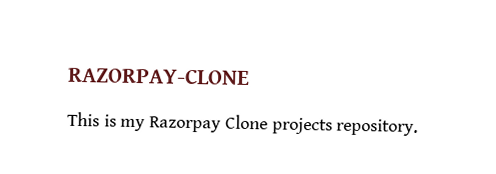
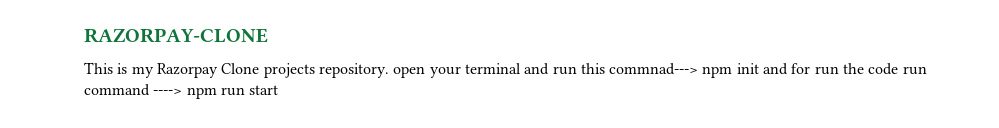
- This is my Razorpay Clone projects repository.
+ This is my Razorpay Clone projects repository. open your terminal and run this commnad---> npm init and for run the code run command ----> npm run start

